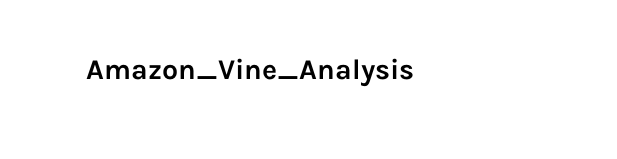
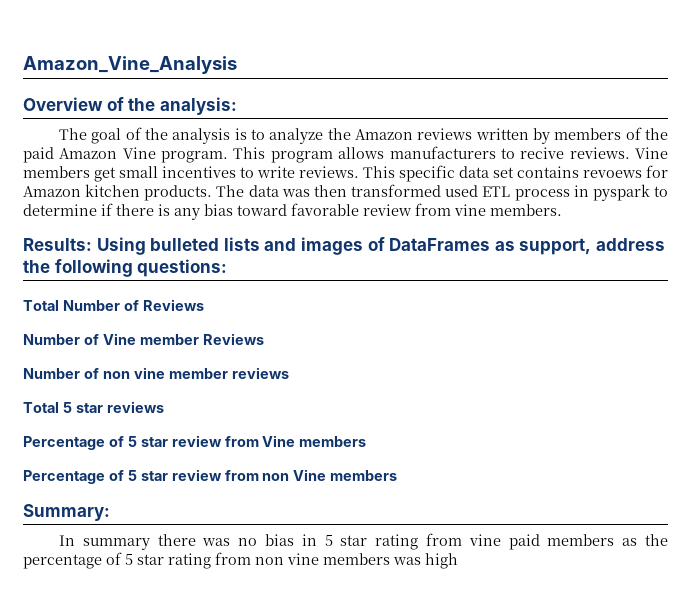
+ Overview of the analysis:
+ The goal of the analysis is to analyze the Amazon reviews written by members of the paid Amazon Vine program. This program allows manufacturers to recive reviews. Vine members get small incentives to write reviews. This specific data set contains revoews for Amazon kitchen products. The data was then transformed used ETL process in pyspark to determine if there is any bias toward favorable review from vine members.
+ Results: Using bulleted lists and images of DataFrames as support, address the following questions:
+ Total Number of Reviews
+ Number of Vine member Reviews
+ Number of non vine member reviews
+ Total 5 star reviews
+ Percentage of 5 star review from Vine members
+ Percentage of 5 star review from non Vine members
+ Summary:
+ In summary there was no bias in 5 star rating from vine paid members as the percentage of 5 star rating from non vine members was high

